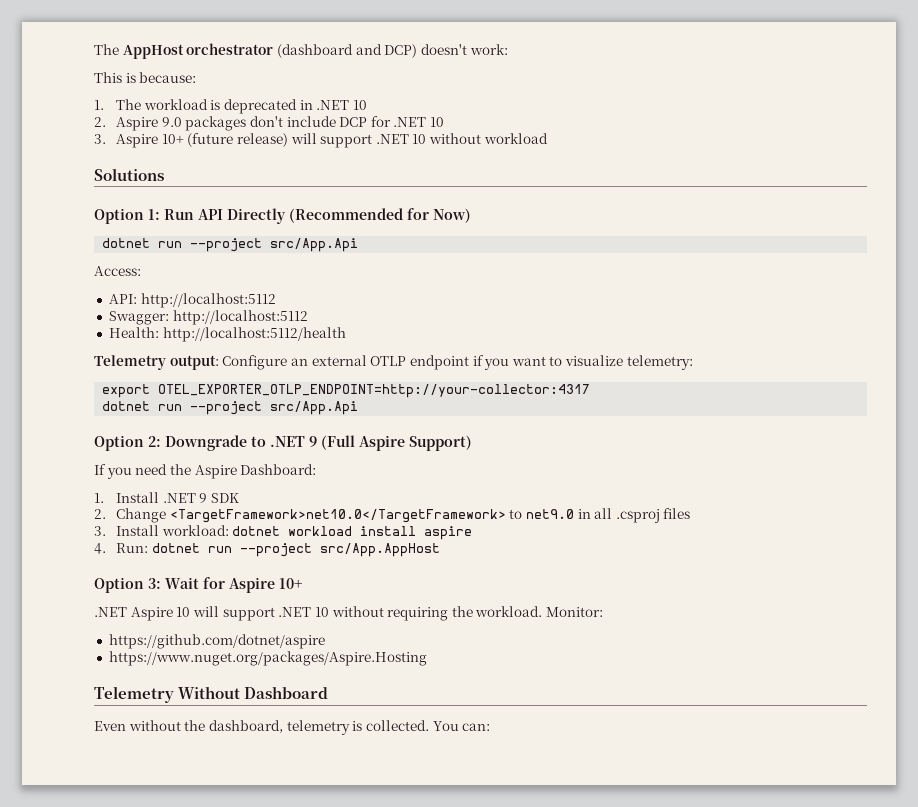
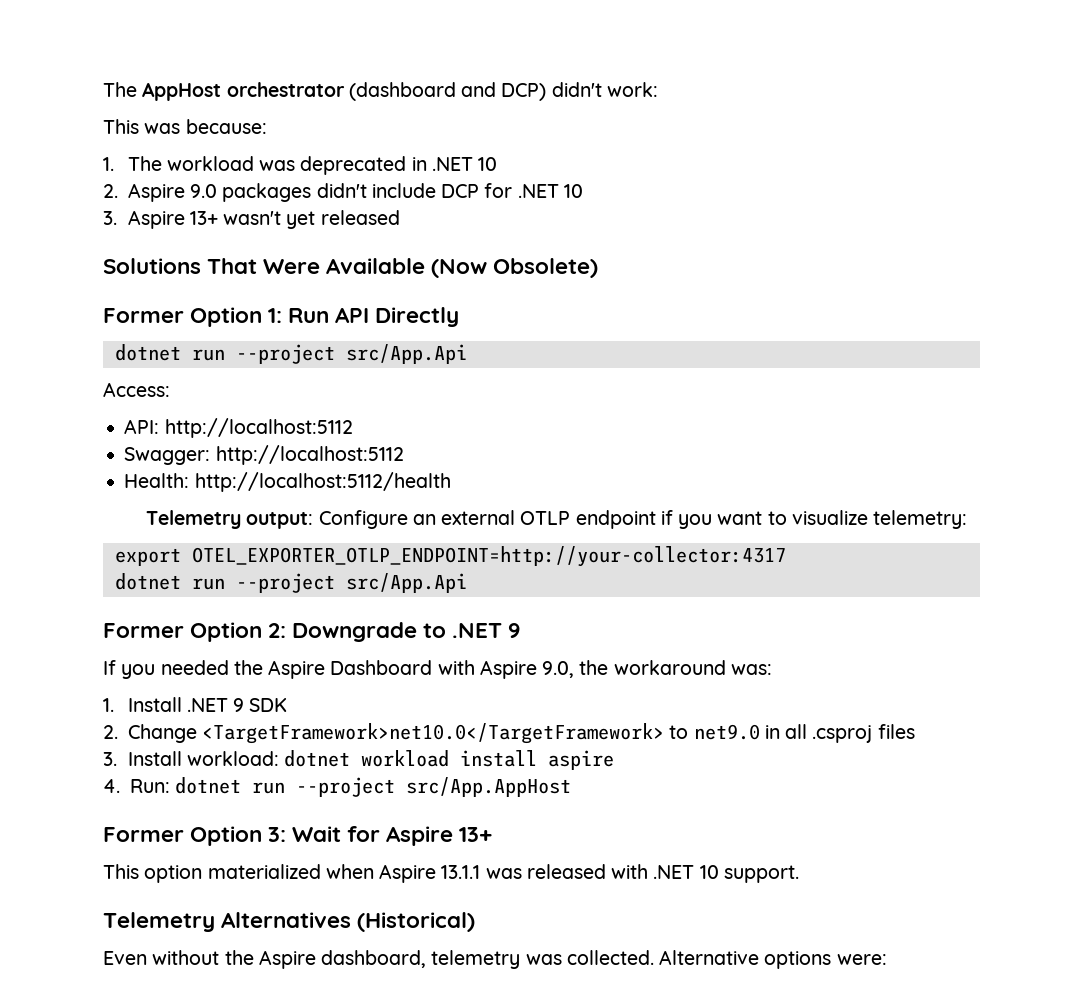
- The AppHost orchestrator (dashboard and DCP) doesn't work:
+ The AppHost orchestrator (dashboard and DCP) didn't work:
- This is because:
+ This was because:
- 1. The workload is deprecated in .NET 10
+ 1. The workload was deprecated in .NET 10
- 2. Aspire 9.0 packages don't include DCP for .NET 10
+ 2. Aspire 9.0 packages didn't include DCP for .NET 10
- 3. Aspire 10+ (future release) will support .NET 10 without workload
- Solutions
- Option 1: Run API Directly (Recommended for Now)
+ 3. Aspire 13+ wasn't yet released
+ Solutions That Were Available (Now Obsolete)
+ Former Option 1: Run API Directly
- Option 2: Downgrade to .NET 9 (Full Aspire Support)
+ Former Option 2: Downgrade to .NET 9
- If you need the Aspire Dashboard:
+ If you needed the Aspire Dashboard with Aspire 9.0, the workaround was:
- Option 3: Wait for Aspire 10+
- .NET Aspire 10 will support .NET 10 without requiring the workload. Monitor:
- https://github.com/dotnet/aspire
- https://www.nuget.org/packages/Aspire.Hosting
- Telemetry Without Dashboard
+ Former Option 3: Wait for Aspire 13+
+ This option materialized when Aspire 13.1.1 was released with .NET 10 support.
+ Telemetry Alternatives (Historical)
- Even without the dashboard, telemetry is collected. You can:
+ Even without the Aspire dashboard, telemetry was collected. Alternative options were:

